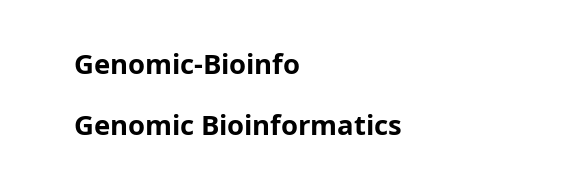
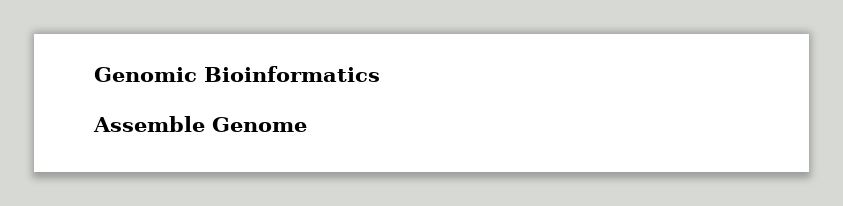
- Genomic-Bioinfo
+ Assemble Genome

